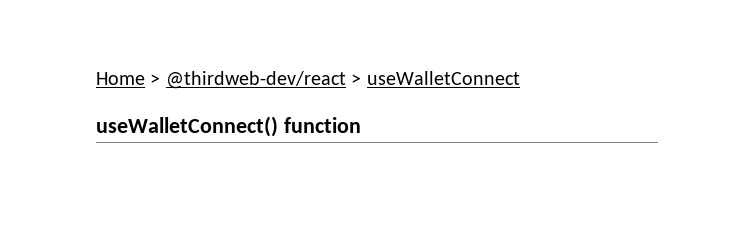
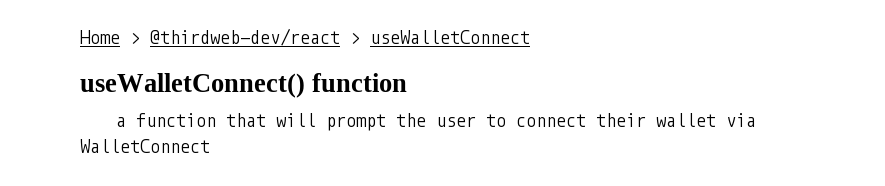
+ a function that will prompt the user to connect their wallet via WalletConnect

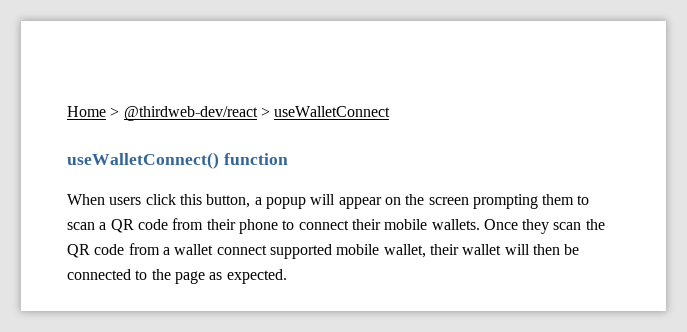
- a function that will prompt the user to connect their wallet via WalletConnect
+ When users click this button, a popup will appear on the screen prompting them to scan a QR code from their phone to connect their mobile wallets. Once they scan the QR code from a wallet connect supported mobile wallet, their wallet will then be connected to the page as expected.

